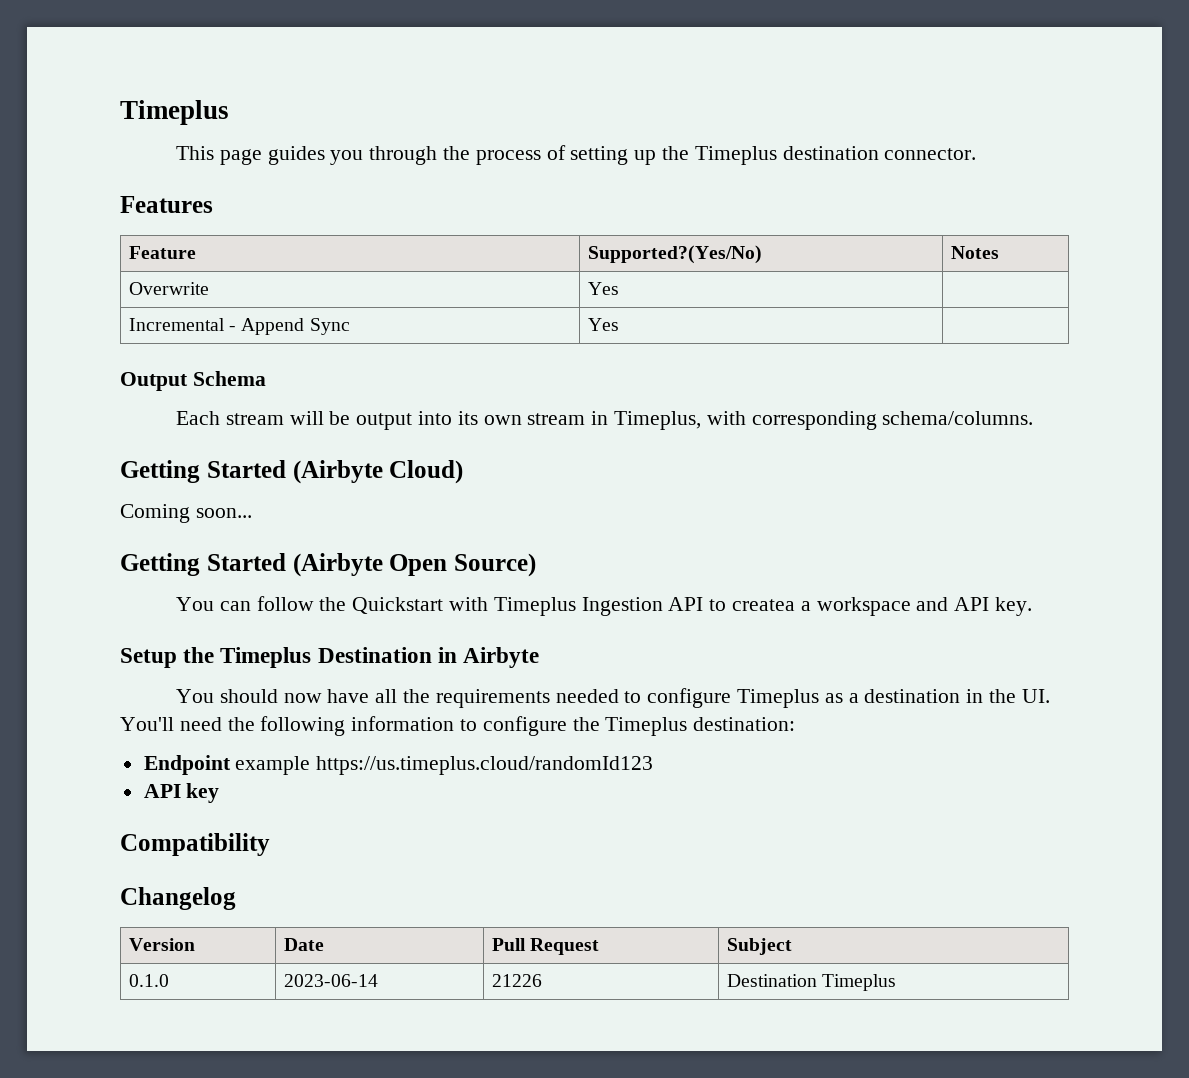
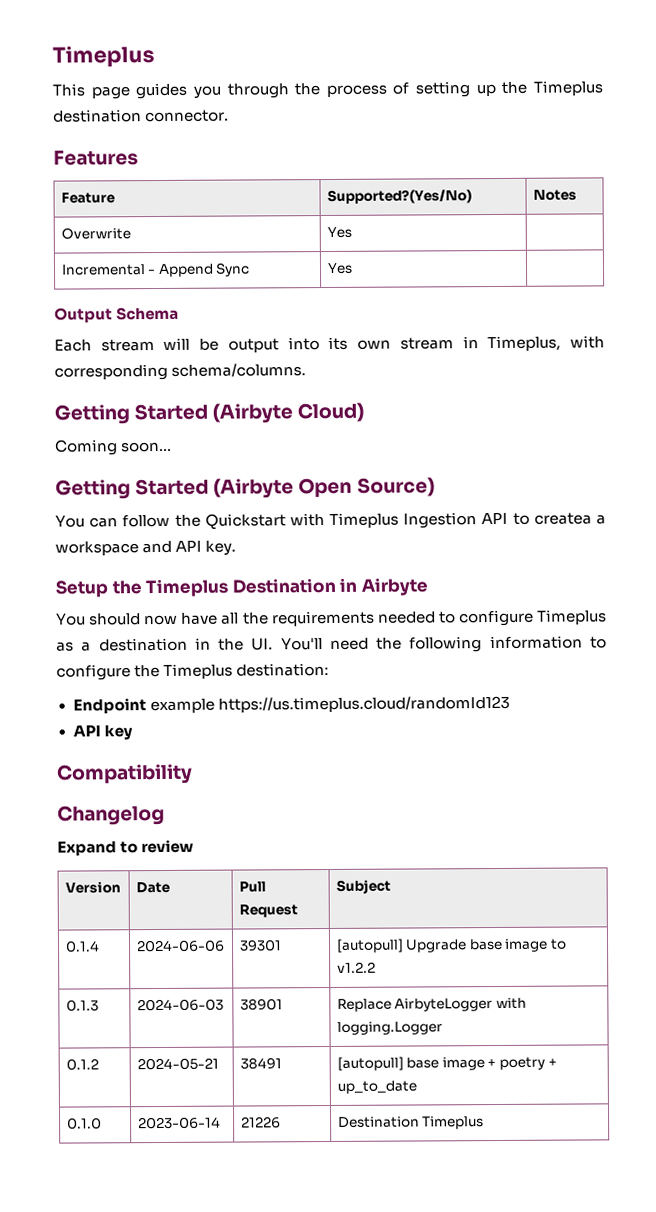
+ Expand to review
+ 0.1.4 | 2024-06-06 | 39301 | [autopull] Upgrade base image to v1.2.2
+ 0.1.3 | 2024-06-03 | 38901 | Replace AirbyteLogger with logging.Logger
+ 0.1.2 | 2024-05-21 | 38491 | [autopull] base image + poetry + up_to_date

